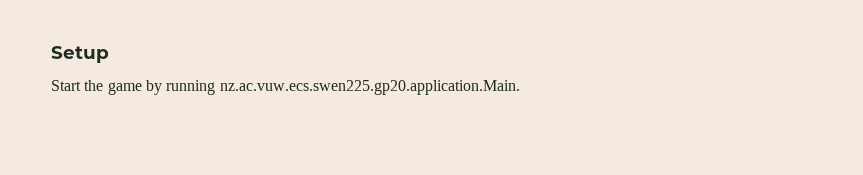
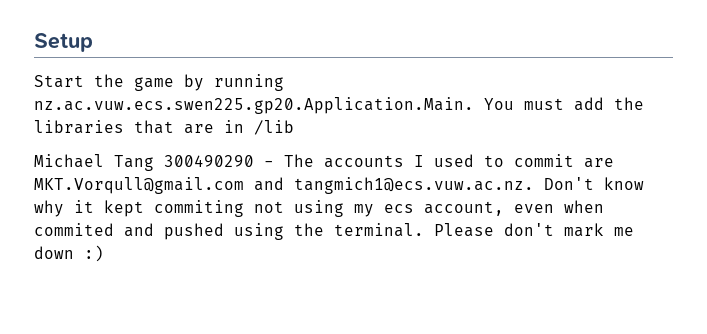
- Start the game by running nz.ac.vuw.ecs.swen225.gp20.application.Main.
+ Start the game by running nz.ac.vuw.ecs.swen225.gp20.Application.Main. You must add the libraries that are in /lib
+ Michael Tang 300490290 - The accounts I used to commit are MKT.Vorqull@gmail.com and tangmich1@ecs.vuw.ac.nz. Don't know why it kept commiting not using my ecs account, even when commited and pushed using the terminal. Please don't mark me down :)

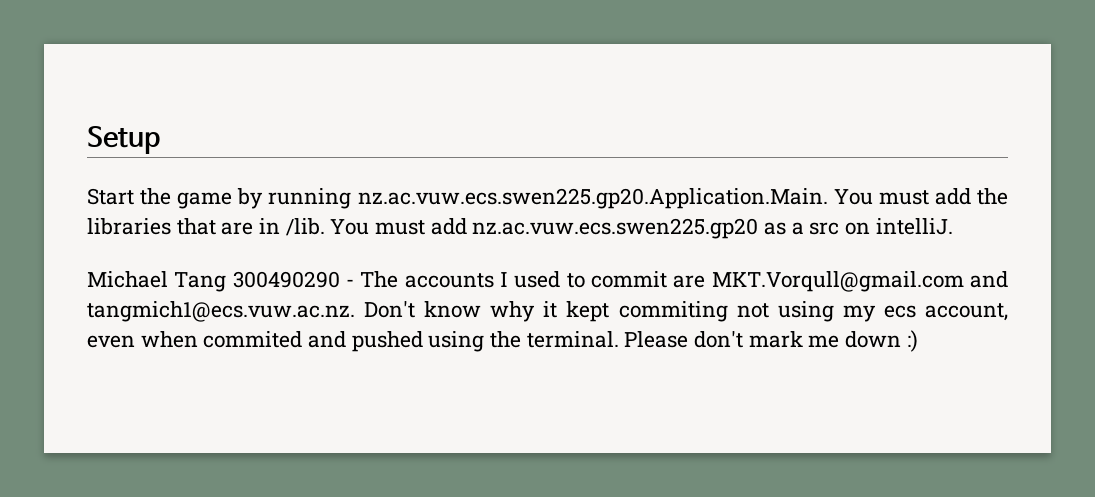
- Start the game by running nz.ac.vuw.ecs.swen225.gp20.Application.Main. You must add the libraries that are in /lib
+ Start the game by running nz.ac.vuw.ecs.swen225.gp20.Application.Main. You must add the libraries that are in /lib. You must add nz.ac.vuw.ecs.swen225.gp20 as a src on intelliJ.

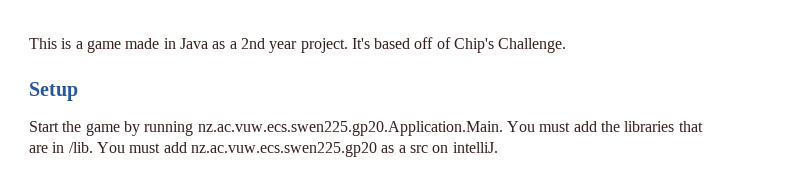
+ This is a game made in Java as a 2nd year project. It's based off of Chip's Challenge.
- Michael Tang 300490290 - The accounts I used to commit are MKT.Vorqull@gmail.com and tangmich1@ecs.vuw.ac.nz. Don't know why it kept commiting not using my ecs account, even when commited and pushed using the terminal. Please don't mark me down :)

